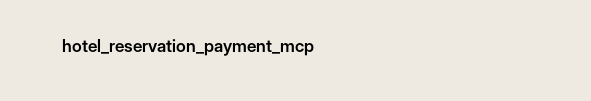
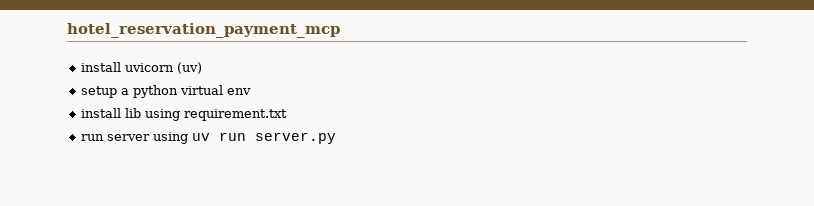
+ install uvicorn (uv)
+ setup a python virtual env
+ install lib using requirement.txt
+ run server using uv run server.py

